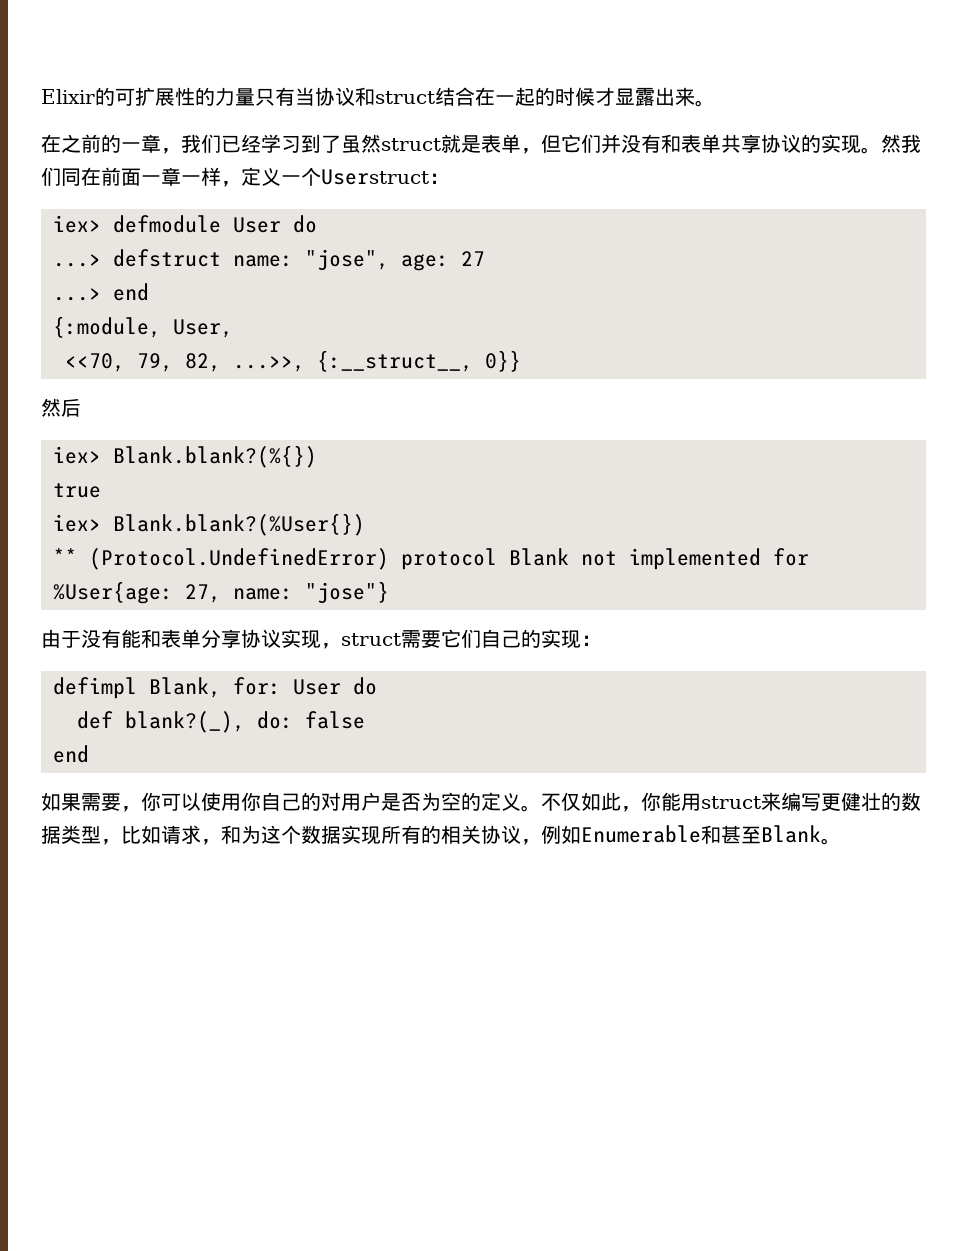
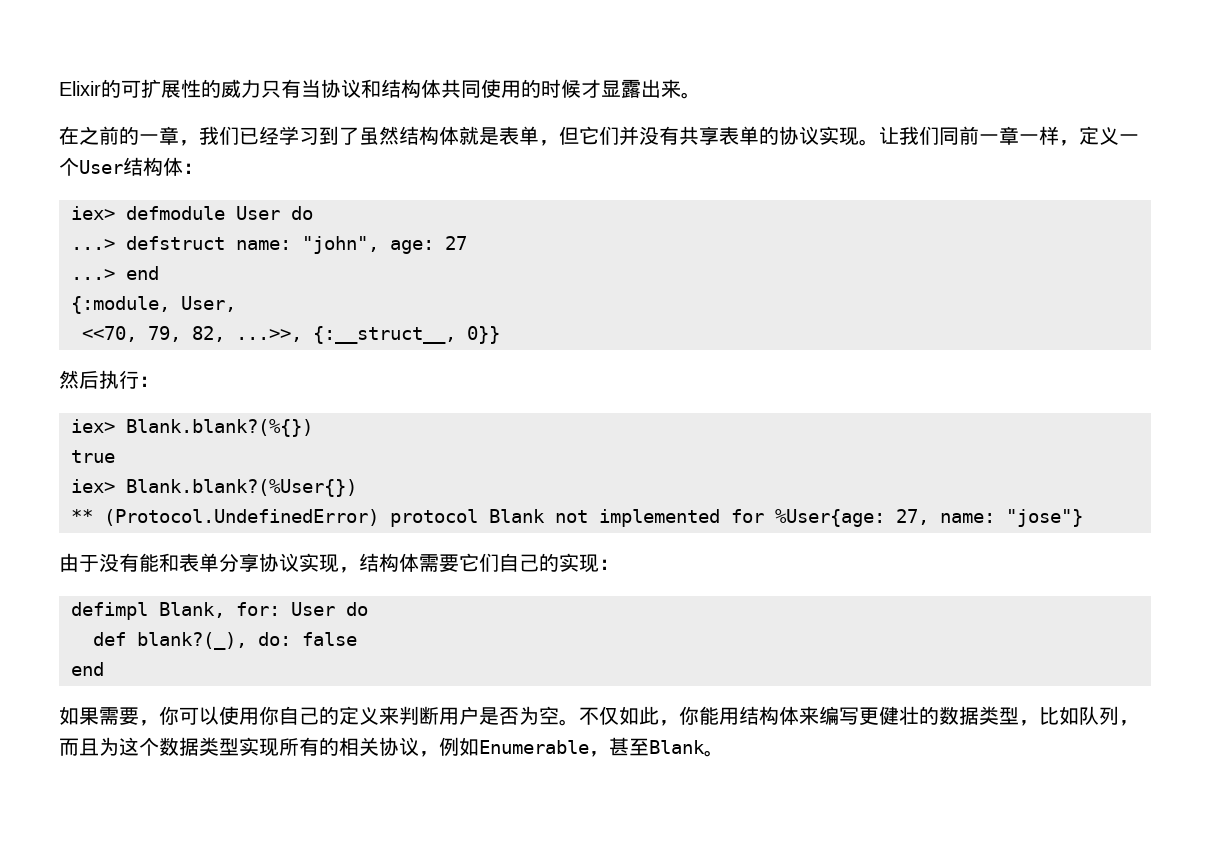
- Elixir的可扩展性的力量只有当协议和struct结合在一起的时候才显露出来。
+ Elixir的可扩展性的威力只有当协议和结构体共同使用的时候才显露出来。
- 在之前的一章，我们已经学习到了虽然struct就是表单，但它们并没有和表单共享协议的实现。然我们同在前面一章一样，定义一个Userstruct：
+ 在之前的一章，我们已经学习到了虽然结构体就是表单，但它们并没有共享表单的协议实现。让我们同前一章一样，定义一个User结构体：
- ...> defstruct name: "jose", age: 27
+ ...> defstruct name: "john", age: 27
- 然后
+ 然后执行：
- 由于没有能和表单分享协议实现，struct需要它们自己的实现：
+ 由于没有能和表单分享协议实现，结构体需要它们自己的实现：
- 如果需要，你可以使用你自己的对用户是否为空的定义。
+ 如果需要，你可以使用你自己的定义来判断用户是否为空。
- 不仅如此，你能用struct来编写更健壮的数据类型，比如请求，和为这个数据实现所有的相关协议，例如Enumerable和甚至Blank。
+ 不仅如此，你能用结构体来编写更健壮的数据类型，比如队列，而且为这个数据类型实现所有的相关协议，例如Enumerable，甚至Blank。

